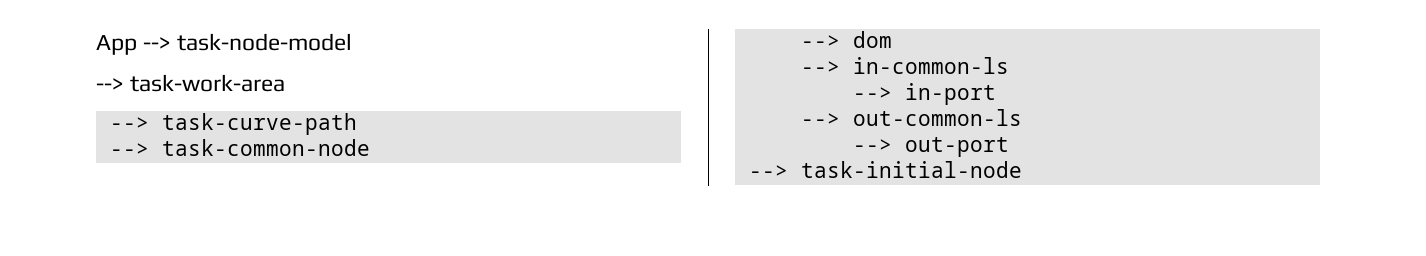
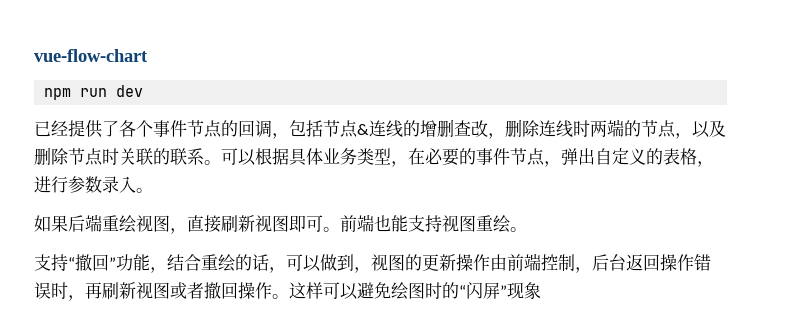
- App --> task-node-model
- --> task-work-area
- --> task-curve-path
- --> task-common-node
- --> dom
- --> in-common-ls
- --> in-port
- --> out-common-ls
- --> out-port
- --> task-initial-node
+ vue-flow-chart
+ npm run dev
+ 已经提供了各个事件节点的回调，包括节点&连线的增删查改，删除连线时两端的节点，以及删除节点时关联的联系。可以根据具体业务类型，在必要的事件节点，弹出自定义的表格，进行参数录入。
+ 如果后端重绘视图，直接刷新视图即可。前端也能支持视图重绘。
+ 支持“撤回”功能，结合重绘的话，可以做到，视图的更新操作由前端控制，后台返回操作错误时，再刷新视图或者撤回操作。这样可以避免绘图时的“闪屏”现象

